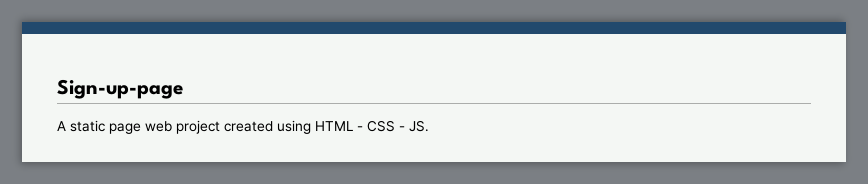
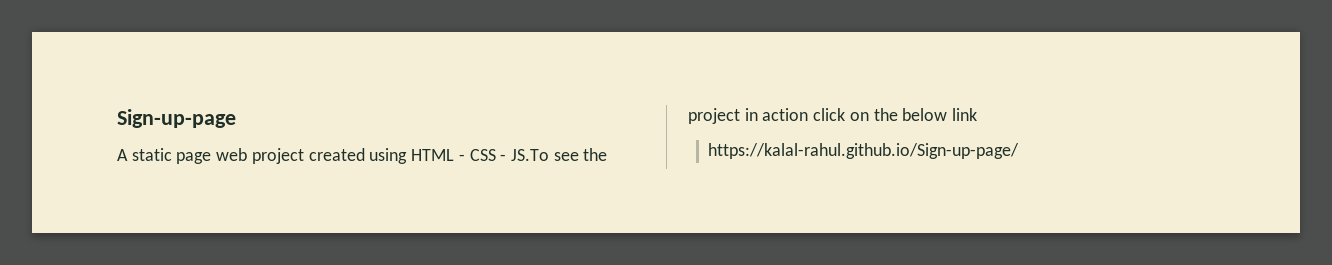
- A static page web project created using HTML - CSS - JS.
+ A static page web project created using HTML - CSS - JS.To see the project in action click on the below link
+ https://kalal-rahul.github.io/Sign-up-page/

